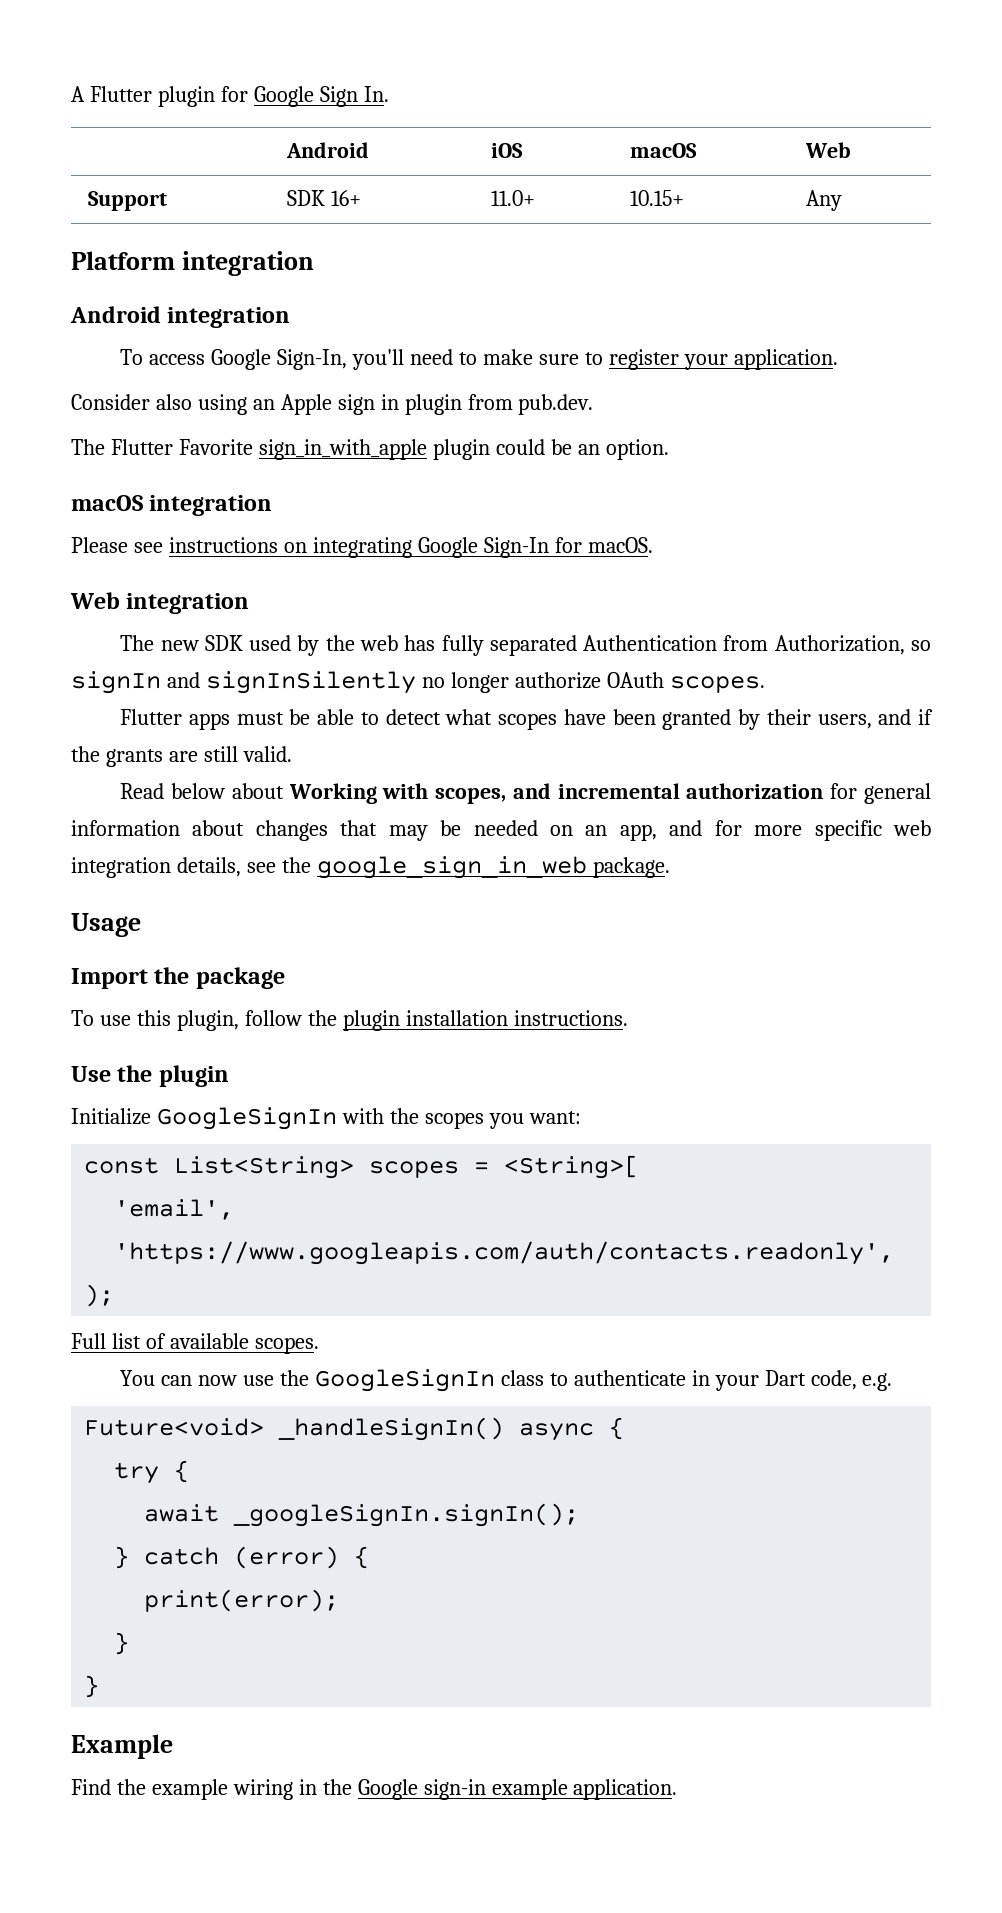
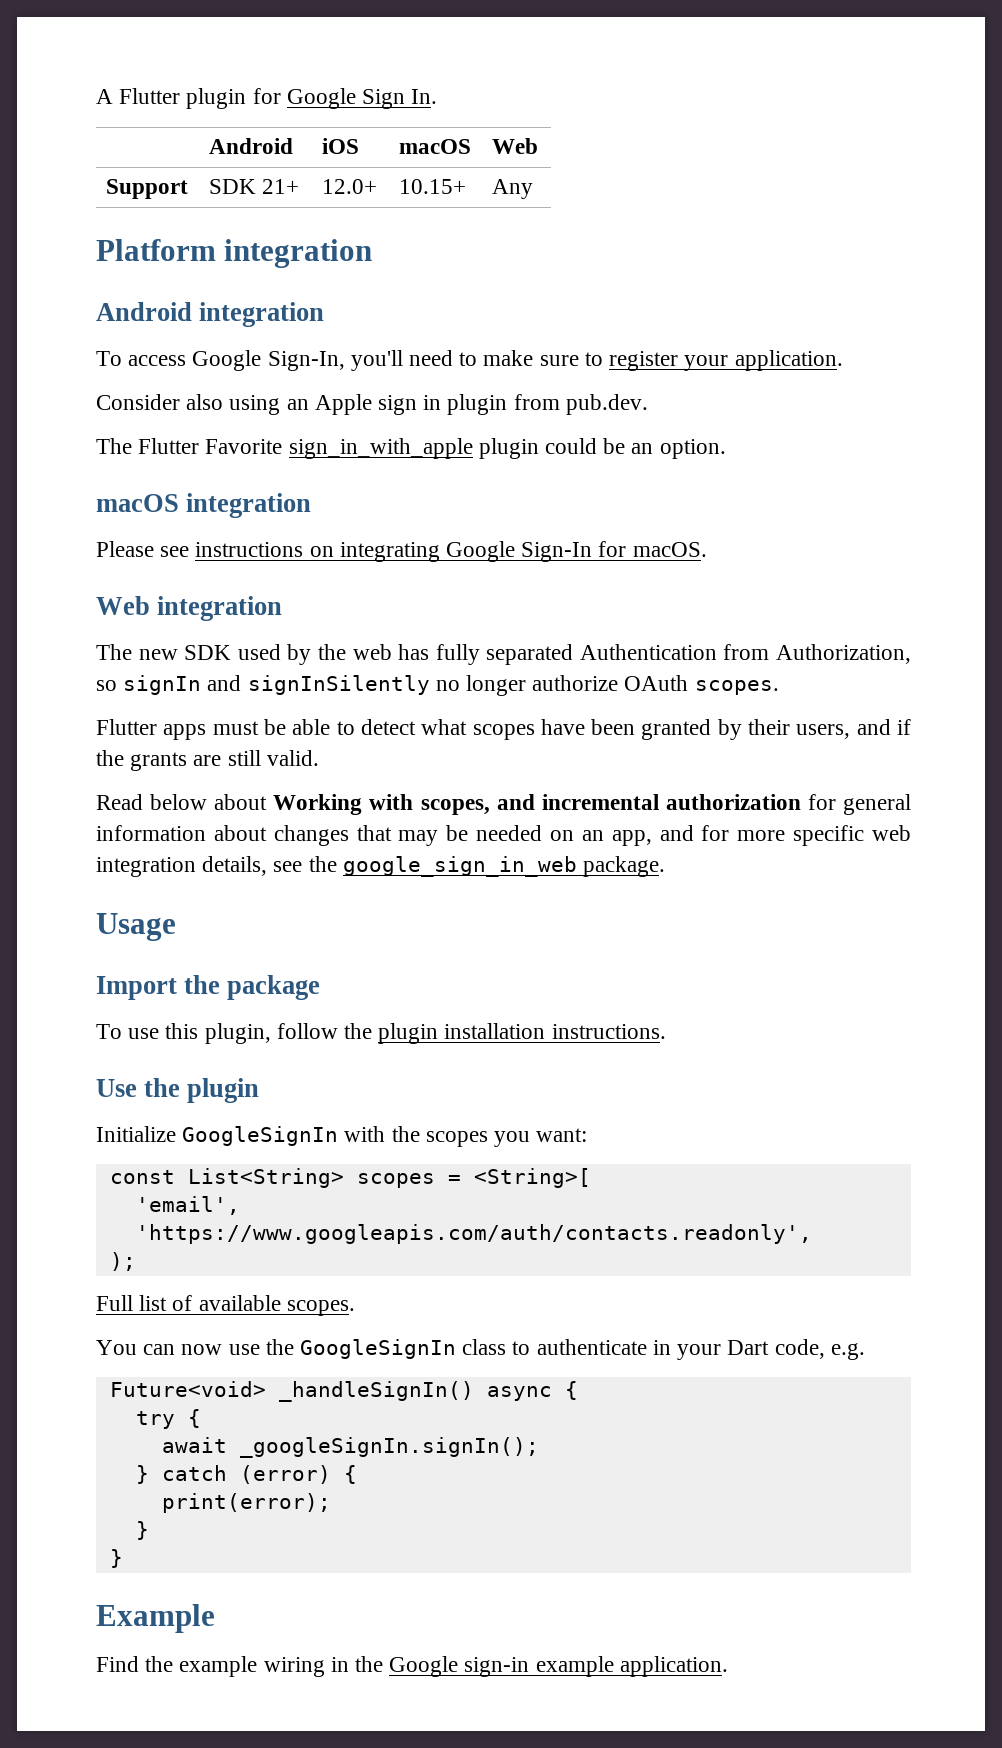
- Support | SDK 16+ | 11.0+ | 10.15+ | Any
+ Support | SDK 21+ | 12.0+ | 10.15+ | Any

